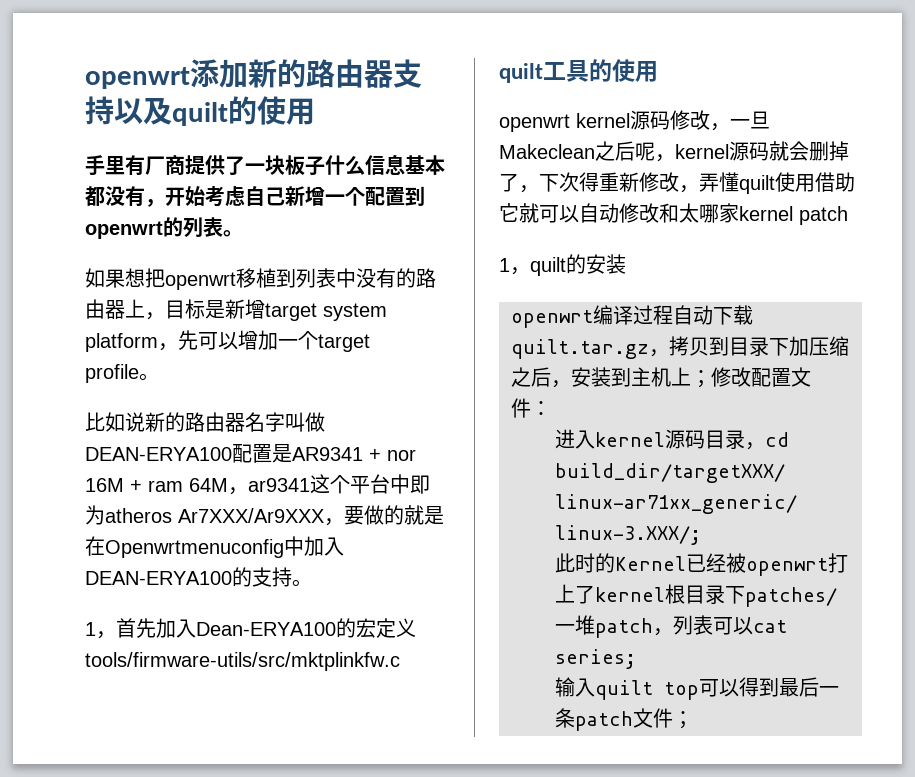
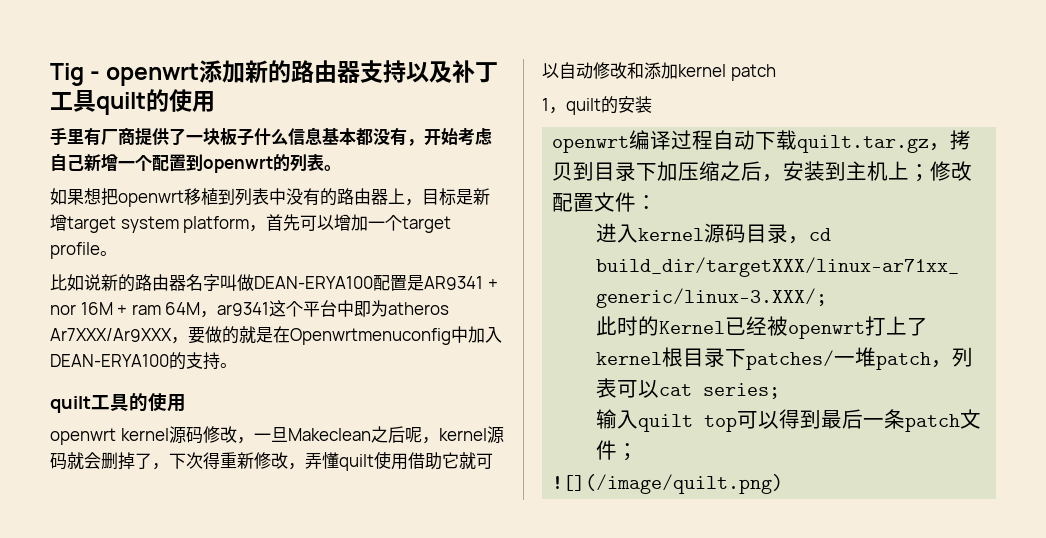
- openwrt添加新的路由器支持以及quilt的使用
+ Tig - openwrt添加新的路由器支持以及补丁工具quilt的使用
- 如果想把openwrt移植到列表中没有的路由器上，目标是新增target system platform，先可以增加一个target profile。
+ 如果想把openwrt移植到列表中没有的路由器上，目标是新增target system platform，首先可以增加一个target profile。
- 1，首先加入Dean-ERYA100的宏定义tools/firmware-utils/src/mktplinkfw.c
- openwrt kernel源码修改，一旦Makeclean之后呢，kernel源码就会删掉了，下次得重新修改，弄懂quilt使用借助它就可以自动修改和太哪家kernel patch
+ openwrt kernel源码修改，一旦Makeclean之后呢，kernel源码就会删掉了，下次得重新修改，弄懂quilt使用借助它就可以自动修改和添加kernel patch
+ ![](/image/quilt.png)

